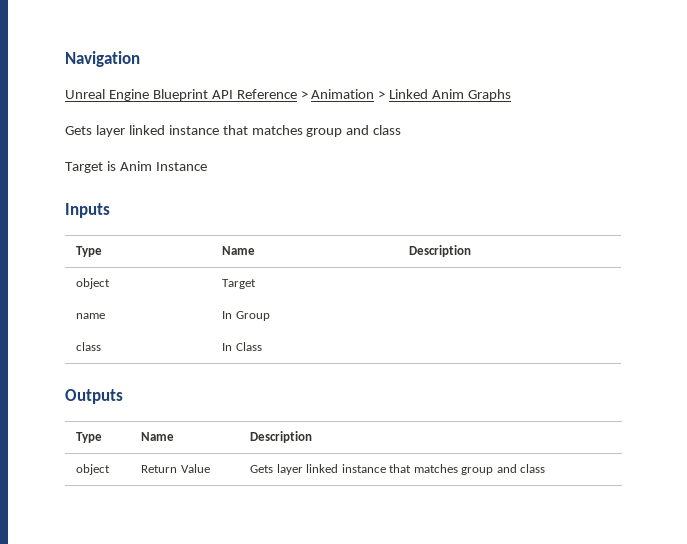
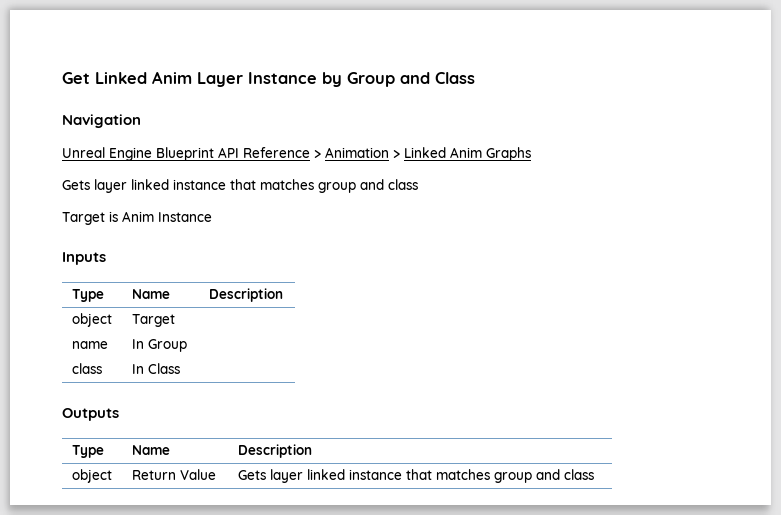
+ Get Linked Anim Layer Instance by Group and Class

